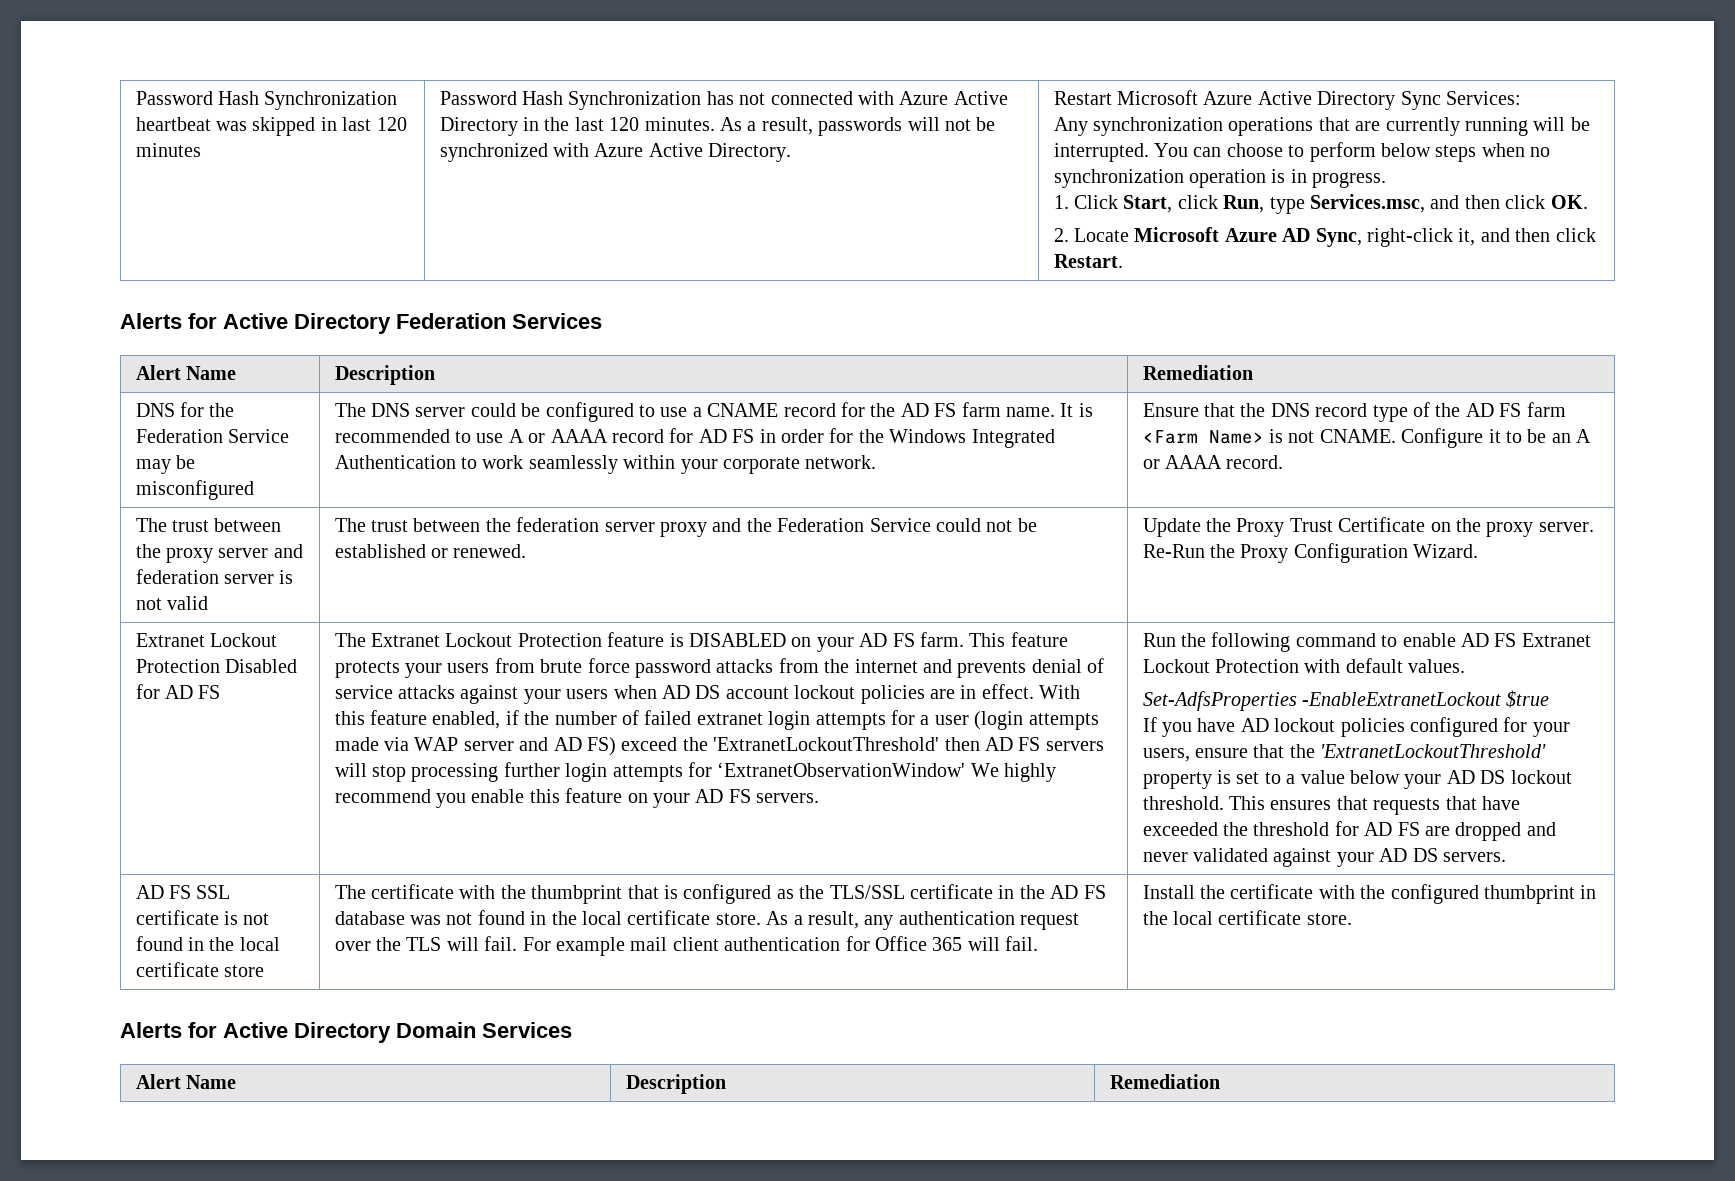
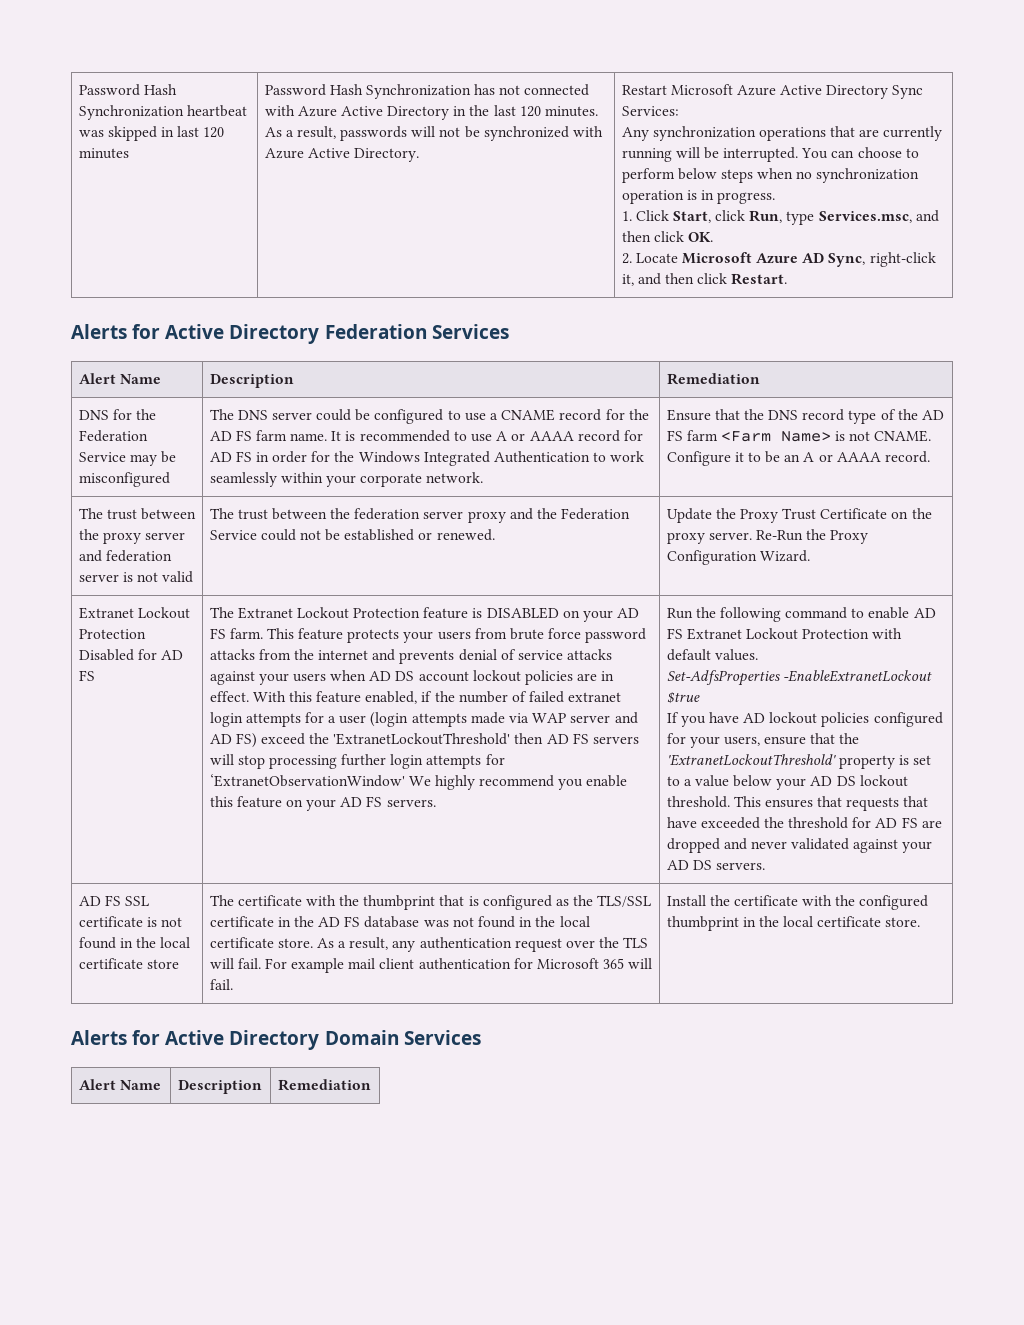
- For example mail client authentication for Office 365 will fail.
+ For example mail client authentication for Microsoft 365 will fail.

